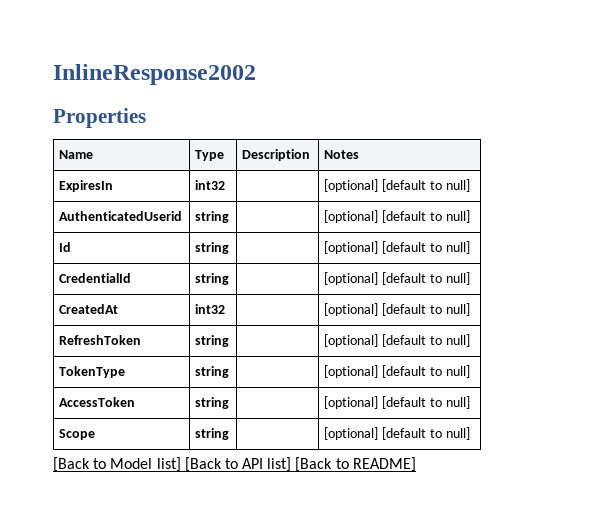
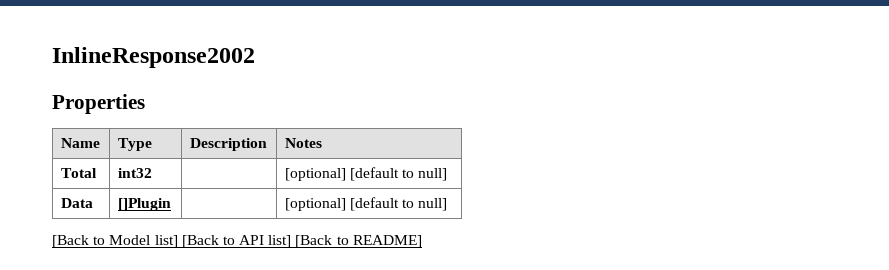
- ExpiresIn | int32 | | [optional] [default to null]
- AuthenticatedUserid | string | | [optional] [default to null]
- Id | string | | [optional] [default to null]
- CredentialId | string | | [optional] [default to null]
- CreatedAt | int32 | | [optional] [default to null]
- RefreshToken | string | | [optional] [default to null]
- TokenType | string | | [optional] [default to null]
- AccessToken | string | | [optional] [default to null]
- Scope | string | | [optional] [default to null]
+ Total | int32 | | [optional] [default to null]
+ Data | []Plugin | | [optional] [default to null]

